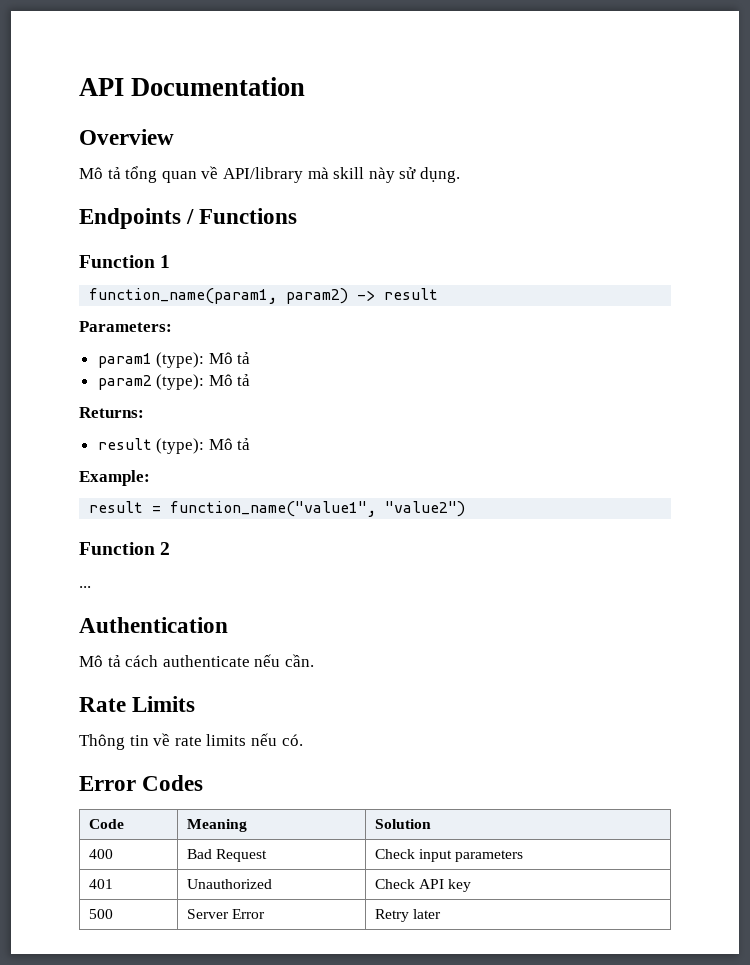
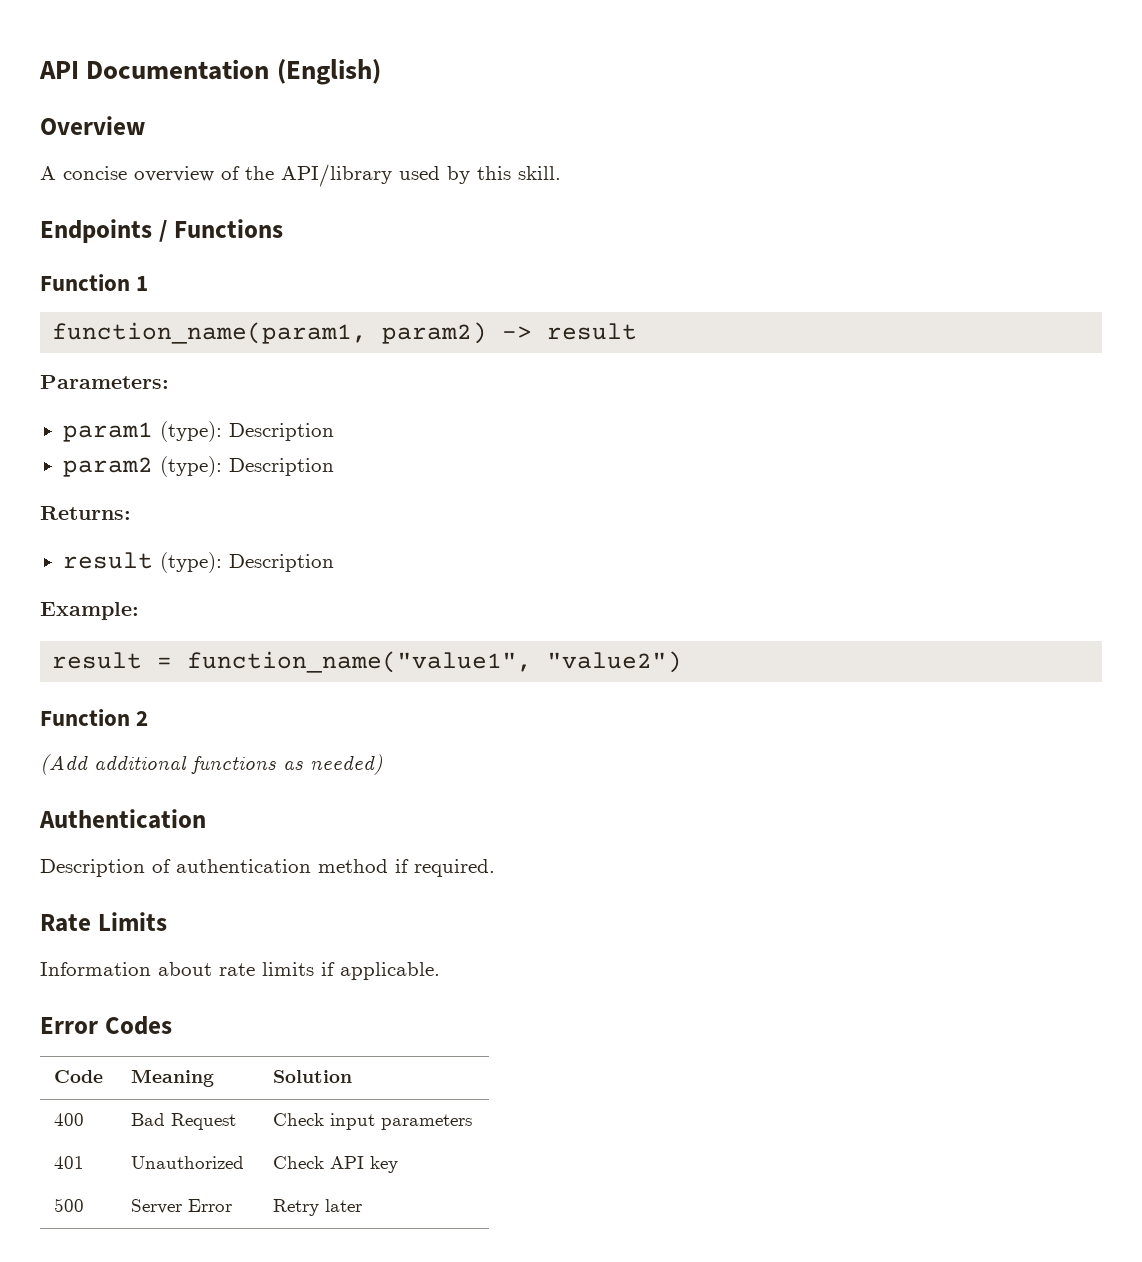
- API Documentation
+ API Documentation (English)
- Mô tả tổng quan về API/library mà skill này sử dụng.
+ A concise overview of the API/library used by this skill.
- param1 (type): Mô tả
+ param1 (type): Description
- param2 (type): Mô tả
+ param2 (type): Description
- result (type): Mô tả
+ result (type): Description
- ...
+ (Add additional functions as needed)
  Authentication
- Mô tả cách authenticate nếu cần.
+ Description of authentication method if required.
  Rate Limits
- Thông tin về rate limits nếu có.
+ Information about rate limits if applicable.

